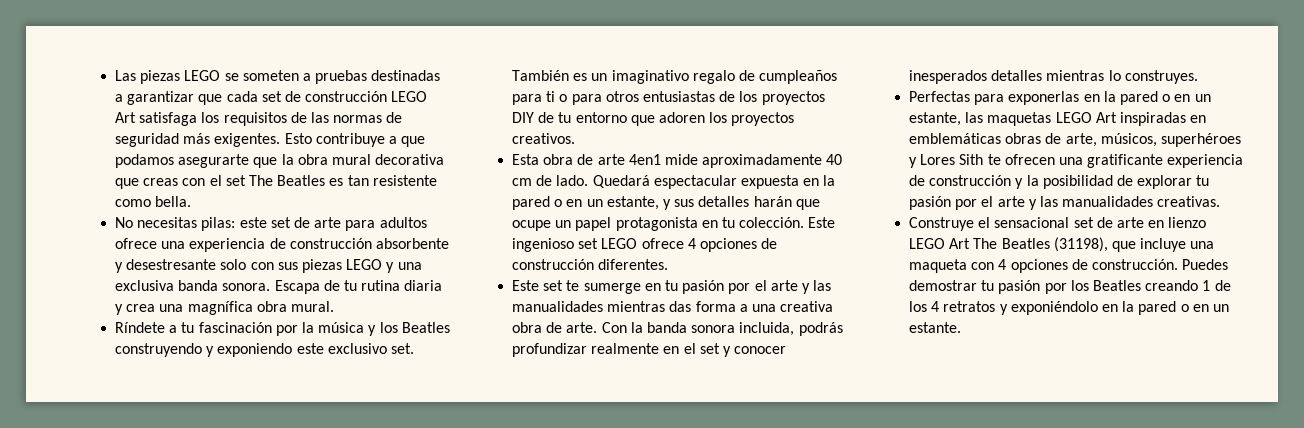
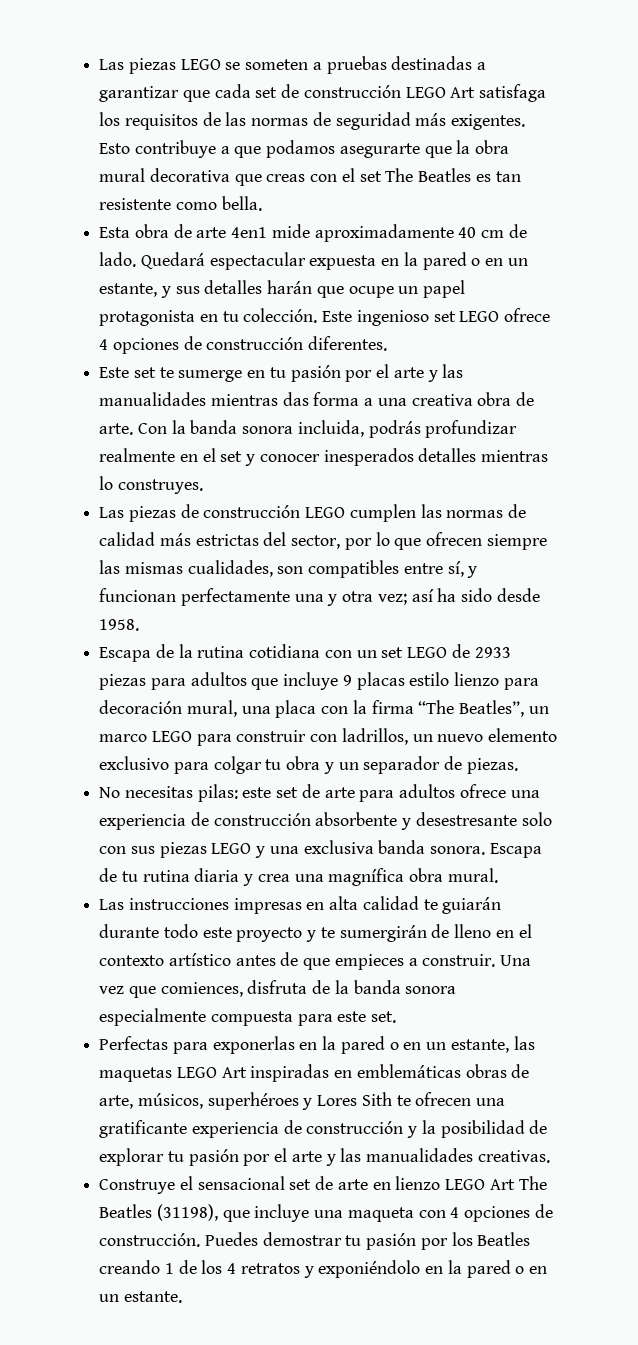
- No necesitas pilas: este set de arte para adultos ofrece una experiencia de construcción absorbente y desestresante solo con sus piezas LEGO y una exclusiva banda sonora. Escapa de tu rutina diaria y crea una magnífica obra mural.
- Ríndete a tu fascinación por la música y los Beatles construyendo y exponiendo este exclusivo set. También es un imaginativo regalo de cumpleaños para ti o para otros entusiastas de los proyectos DIY de tu entorno que adoren los proyectos creativos.
+ Las piezas de construcción LEGO cumplen las normas de calidad más estrictas del sector, por lo que ofrecen siempre las mismas cualidades, son compatibles entre sí, y funcionan perfectamente una y otra vez; así ha sido desde 1958.
+ Escapa de la rutina cotidiana con un set LEGO de 2933 piezas para adultos que incluye 9 placas estilo lienzo para decoración mural, una placa con la firma “The Beatles”, un marco LEGO para construir con ladrillos, un nuevo elemento exclusivo para colgar tu obra y un separador de piezas.
+ No necesitas pilas: este set de arte para adultos ofrece una experiencia de construcción absorbente y desestresante solo con sus piezas LEGO y una exclusiva banda sonora. Escapa de tu rutina diaria y crea una magnífica obra mural.
+ Las instrucciones impresas en alta calidad te guiarán durante todo este proyecto y te sumergirán de lleno en el contexto artístico antes de que empieces a construir. Una vez que comiences, disfruta de la banda sonora especialmente compuesta para este set.

